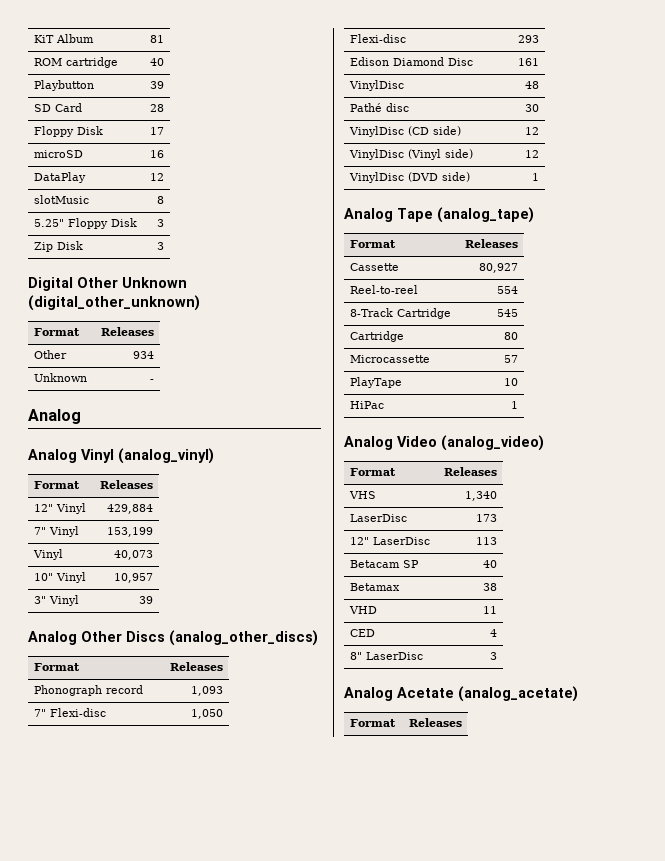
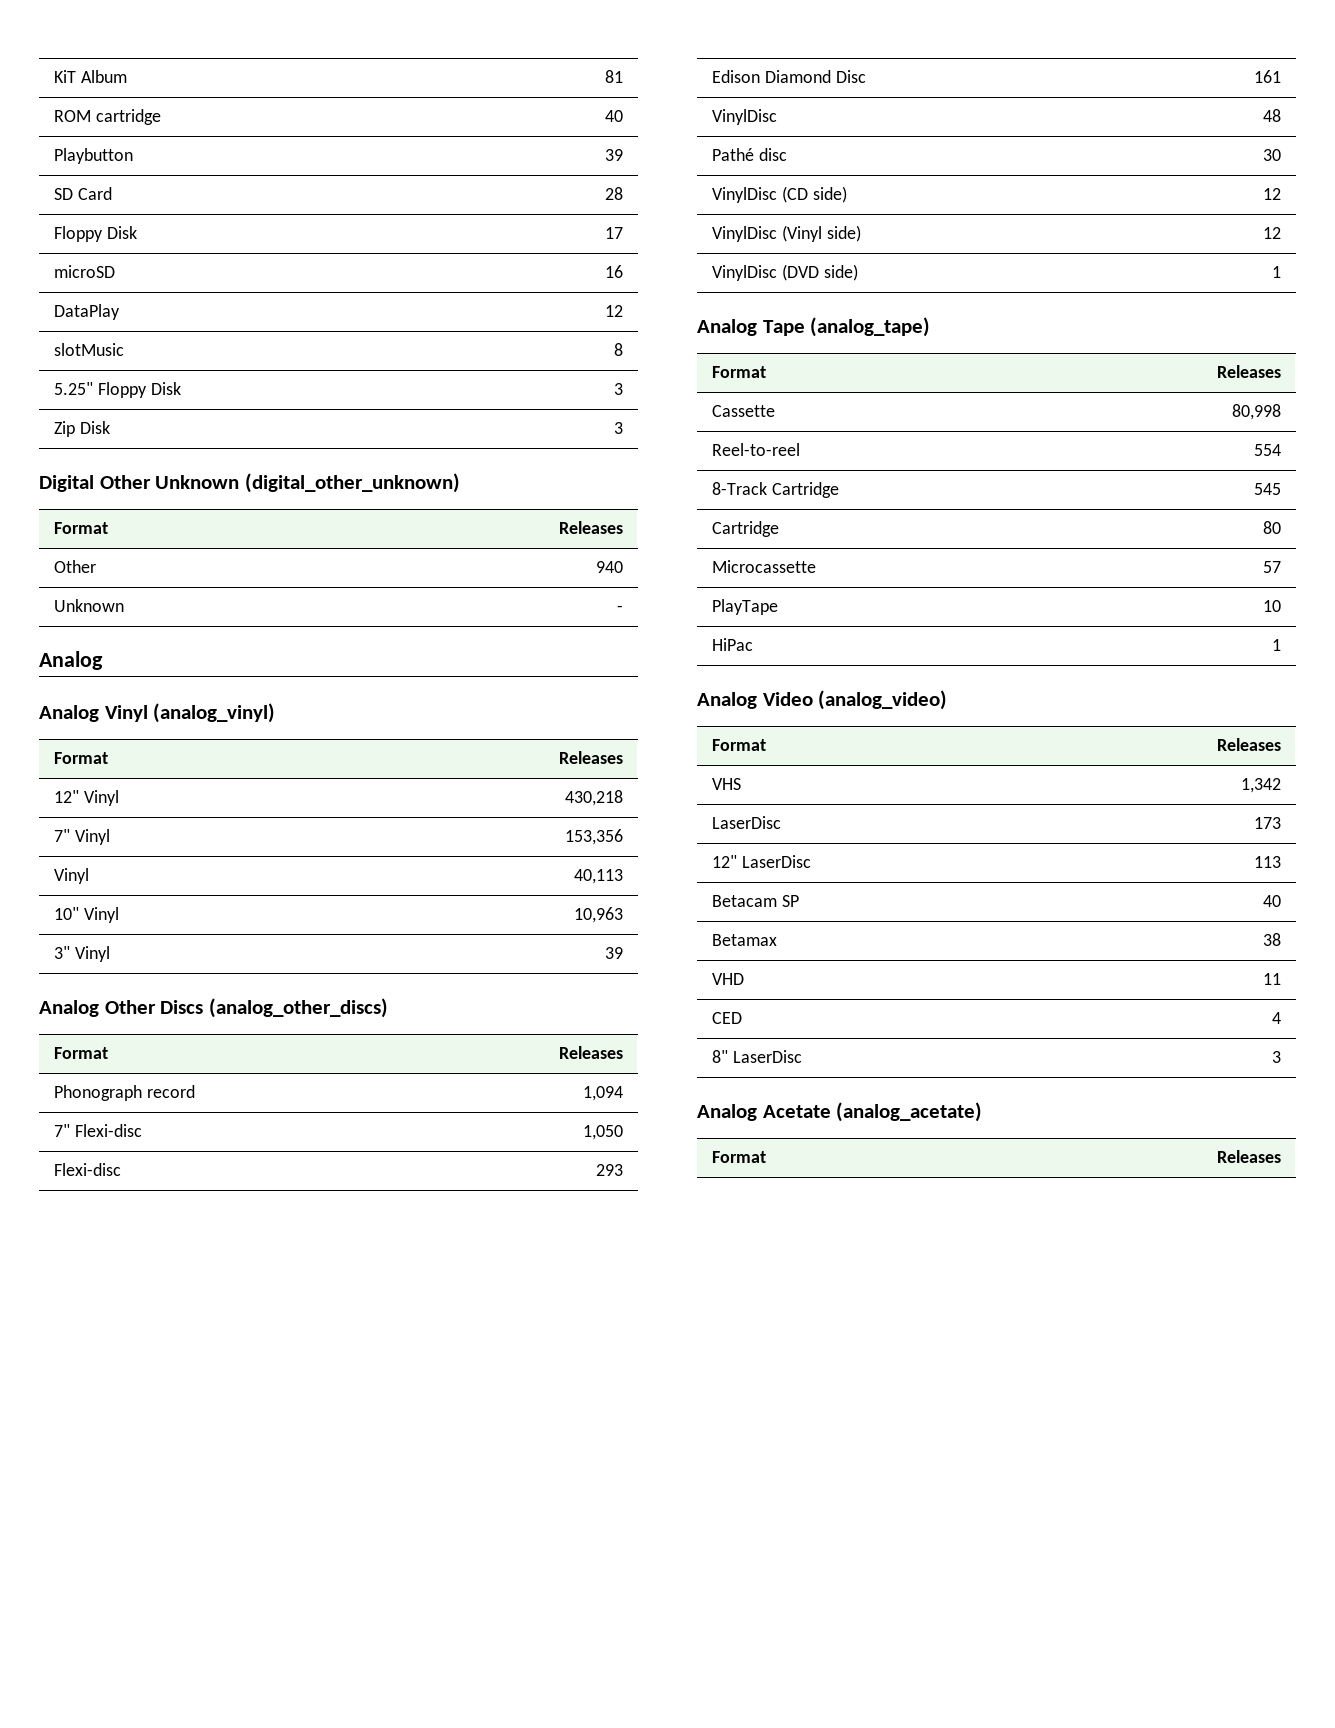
- Other | 934
+ Other | 940
- 12" Vinyl | 429,884
+ 12" Vinyl | 430,218
- 7" Vinyl | 153,199
- Vinyl | 40,073
+ 7" Vinyl | 153,356
+ Vinyl | 40,113
- 10" Vinyl | 10,957
+ 10" Vinyl | 10,963
- Phonograph record | 1,093
+ Phonograph record | 1,094
- Cassette | 80,927
+ Cassette | 80,998
- VHS | 1,340
+ VHS | 1,342

